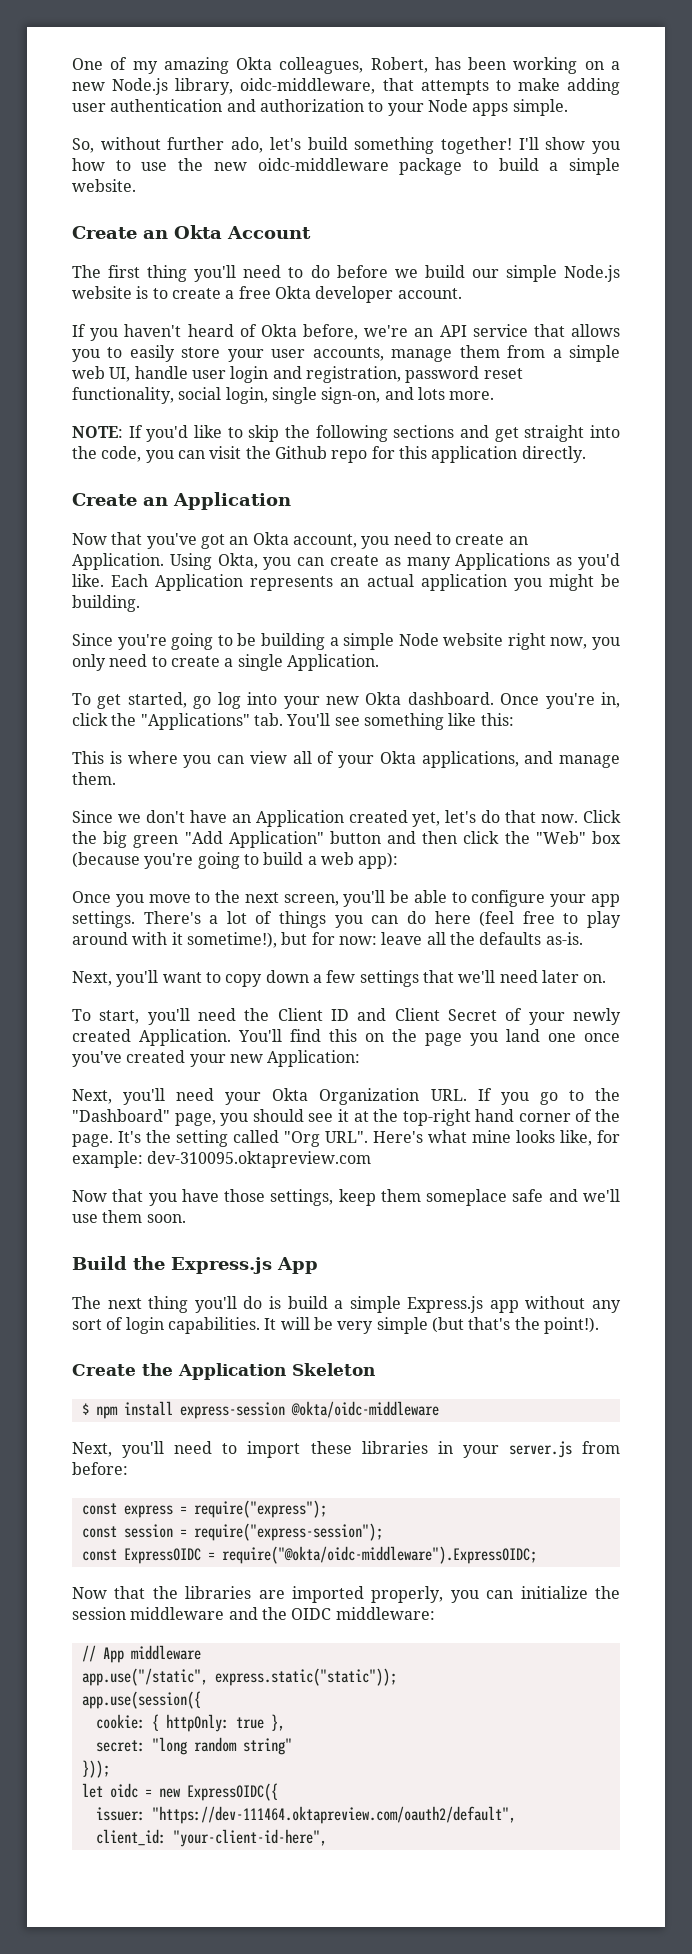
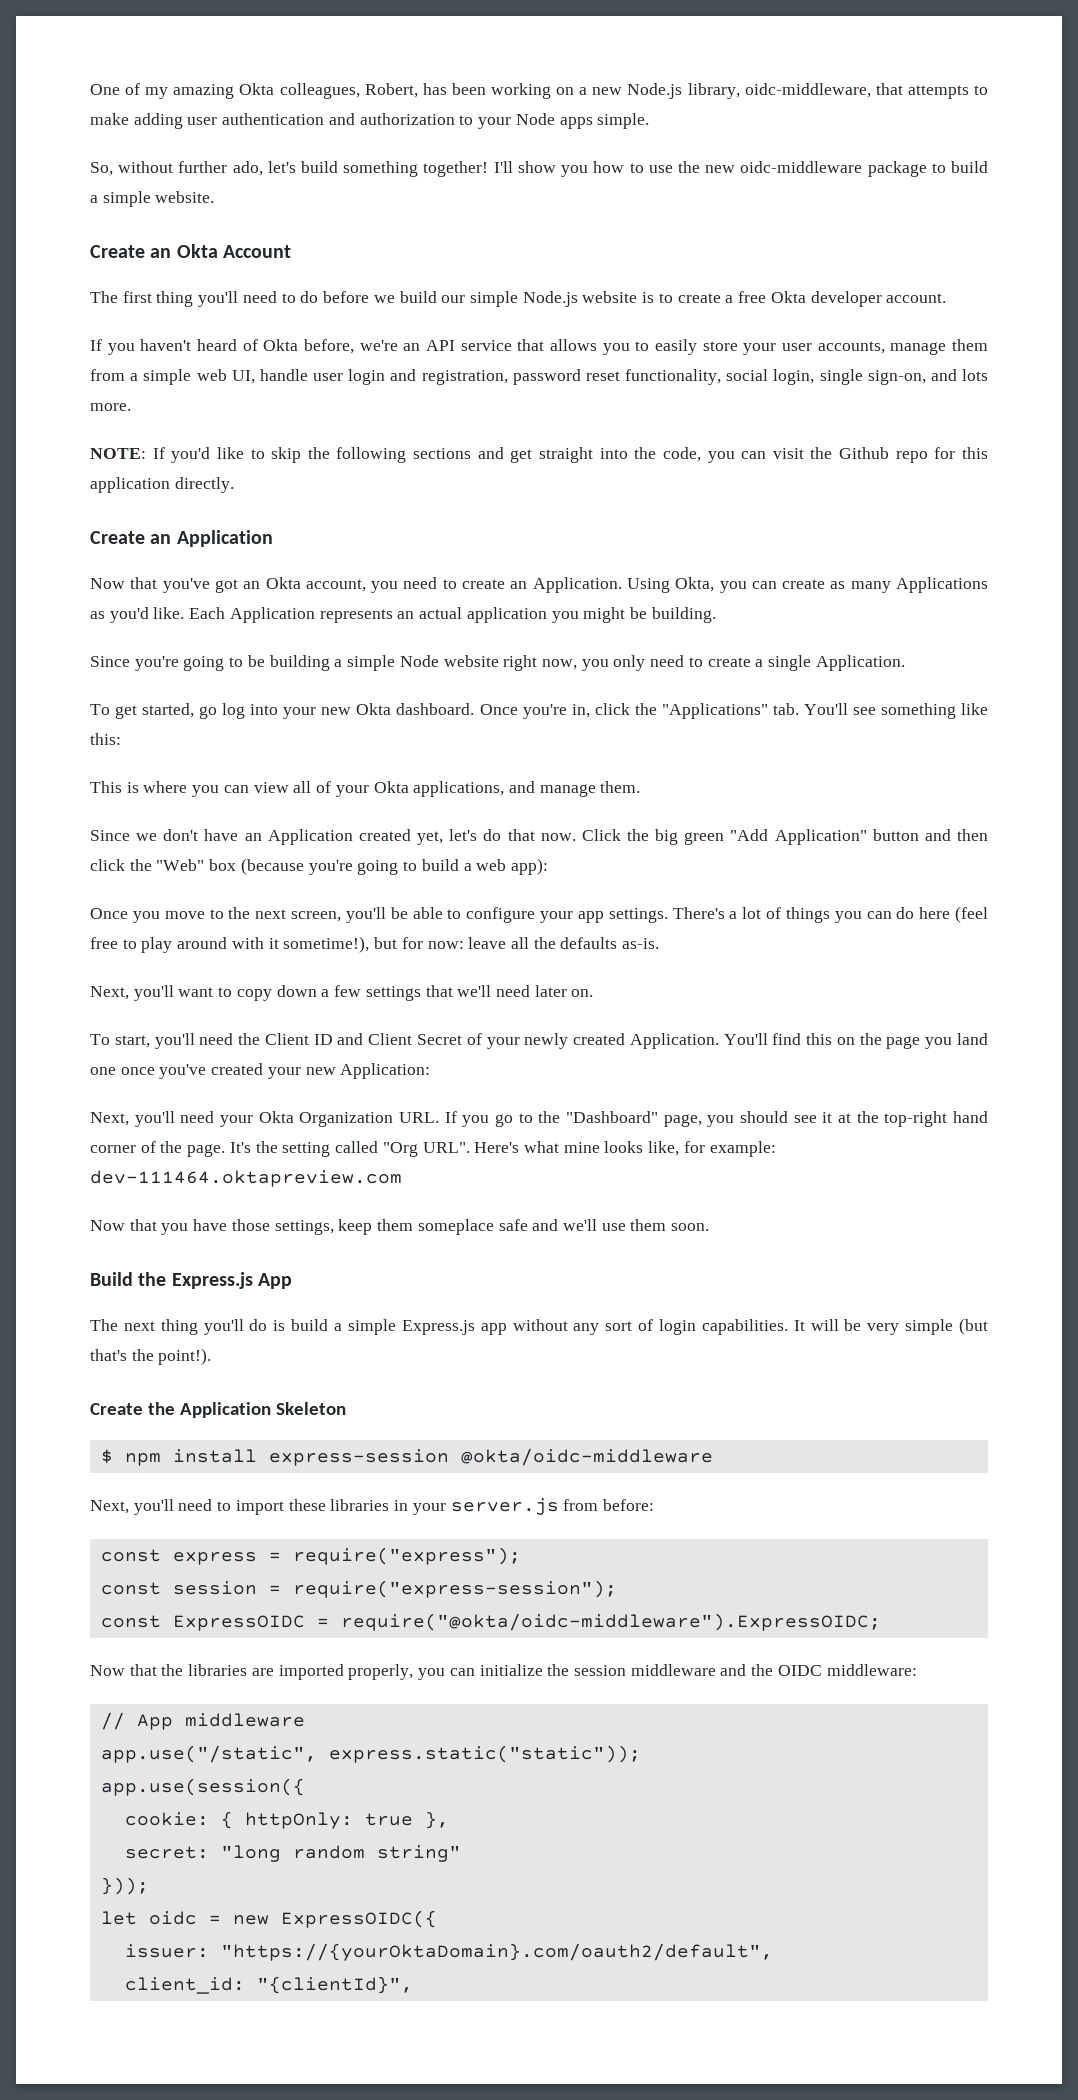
- Here's what mine looks like, for example: dev-310095.oktapreview.com
+ Here's what mine looks like, for example: dev-111464.oktapreview.com
- issuer: "https://dev-111464.oktapreview.com/oauth2/default",
+ issuer: "https://{yourOktaDomain}.com/oauth2/default",
- client_id: "your-client-id-here",
+ client_id: "{clientId}",

